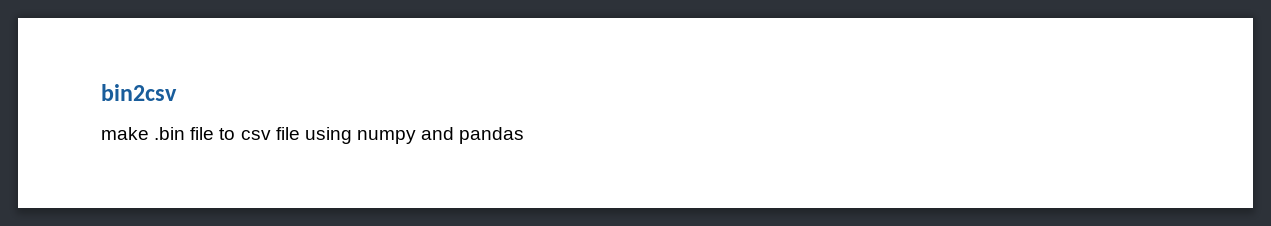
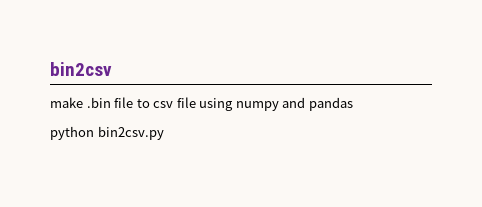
+ python bin2csv.py

